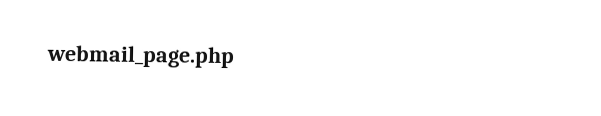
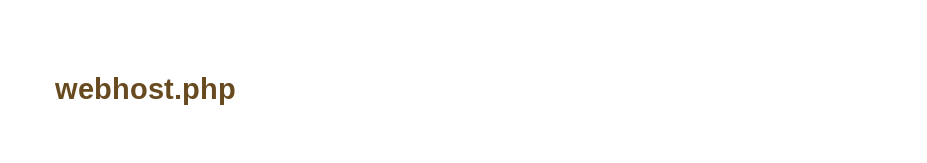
- webmail_page.php
+ webhost.php

